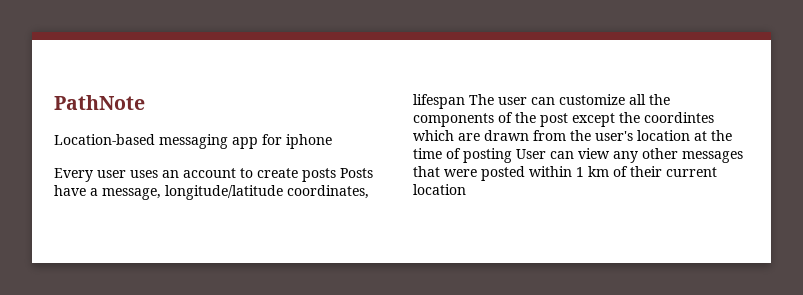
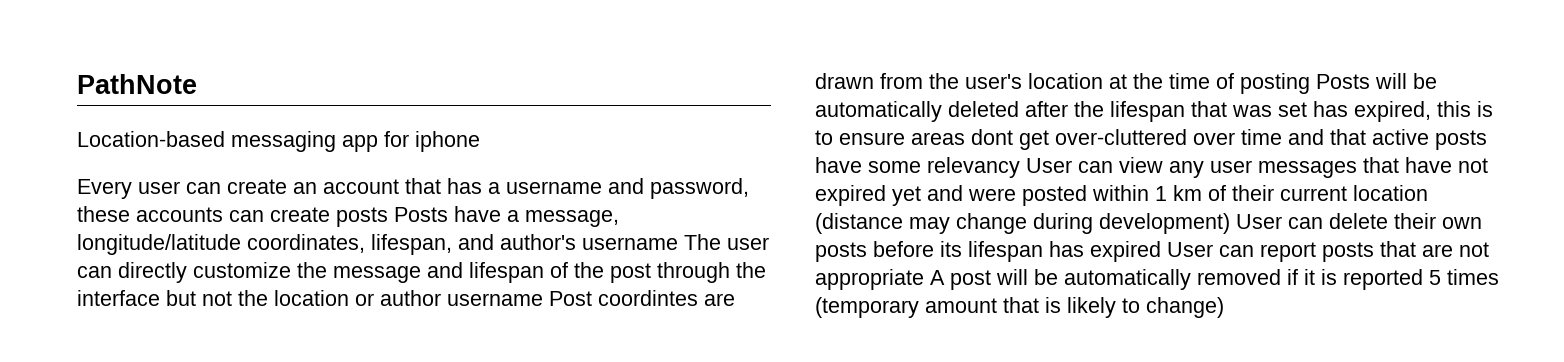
- Every user uses an account to create posts Posts have a message, longitude/latitude coordinates, lifespan The user can customize all the components of the post except the coordintes which are drawn from the user's location at the time of posting User can view any other messages that were posted within 1 km of their current location
+ Every user can create an account that has a username and password, these accounts can create posts Posts have a message, longitude/latitude coordinates, lifespan, and author's username The user can directly customize the message and lifespan of the post through the interface but not the location or author username Post coordintes are drawn from the user's location at the time of posting Posts will be automatically deleted after the lifespan that was set has expired, this is to ensure areas dont get over-cluttered over time and that active posts have some relevancy User can view any user messages that have not expired yet and were posted within 1 km of their current location (distance may change during development) User can delete their own posts before its lifespan has expired User can report posts that are not appropriate A post will be automatically removed if it is reported 5 times (temporary amount that is likely to change)

